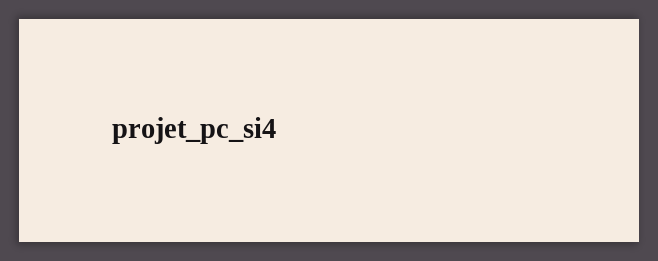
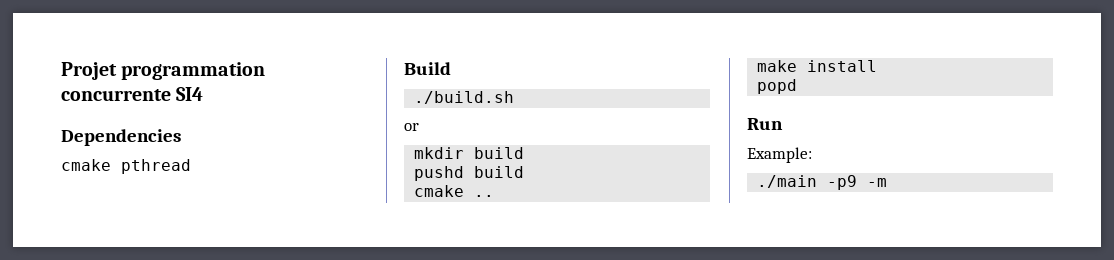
- projet_pc_si4
+ Projet programmation concurrente SI4
+ Dependencies
+ cmake pthread
+ Build
+ ./build.sh
+ or
+ mkdir build
+ pushd build
+ cmake ..
+ make install
+ popd
+ Run
+ Example:
+ ./main -p9 -m

